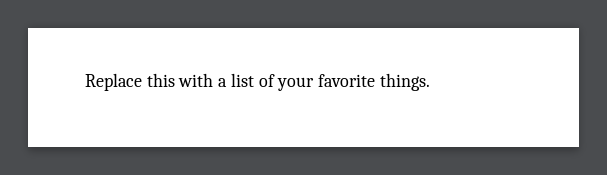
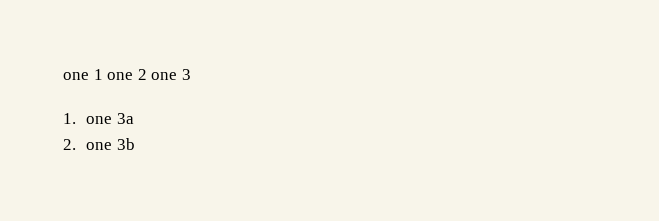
- Replace this with a list of your favorite things.
+ one 1 one 2 one 3
+ 1. one 3a
+ 2. one 3b

